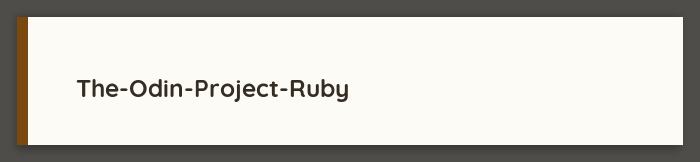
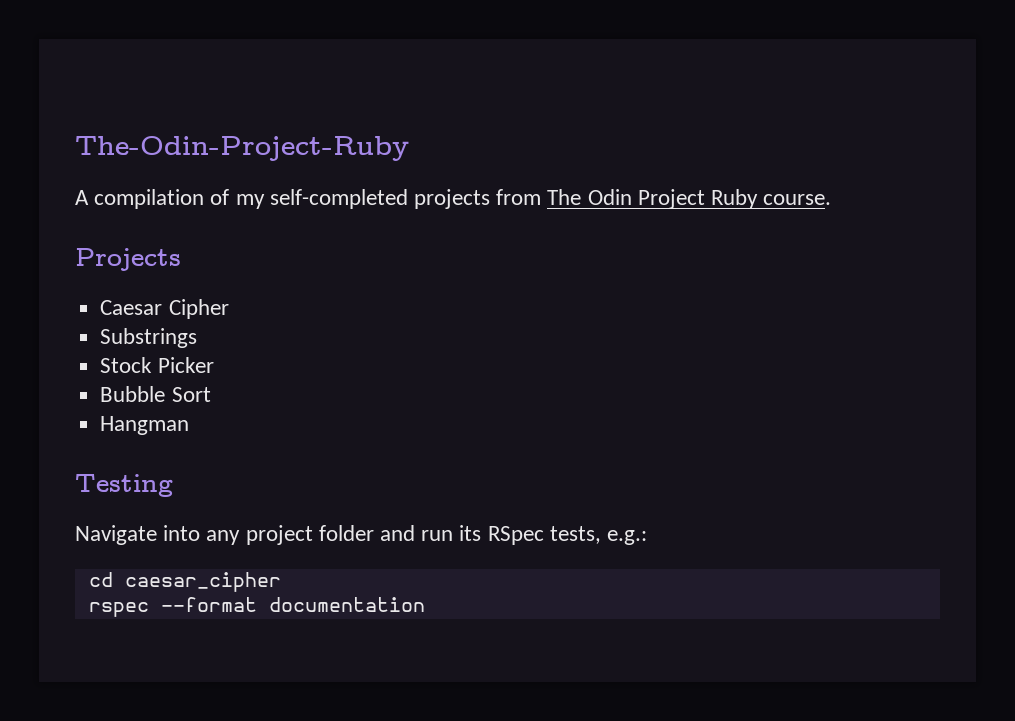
+ A compilation of my self-completed projects from The Odin Project Ruby course.
+ Projects
+ Caesar Cipher
+ Substrings
+ Stock Picker
+ Bubble Sort
+ Hangman
+ Testing
+ Navigate into any project folder and run its RSpec tests, e.g.:
+ cd caesar_cipher
+ rspec --format documentation

